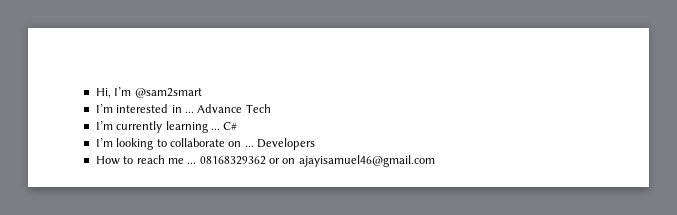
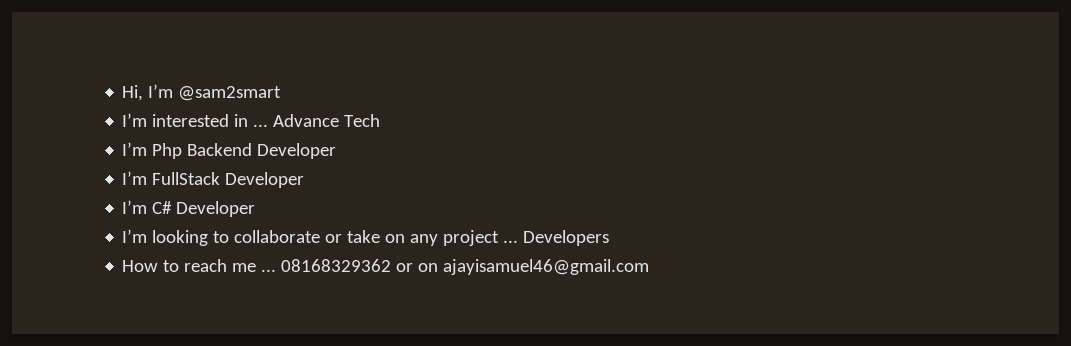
- I’m currently learning ... C#
+ I’m Php Backend Developer
+ I’m FullStack Developer
+ I’m C# Developer
- I’m looking to collaborate on ...
+ I’m looking to collaborate or take on any project ...

